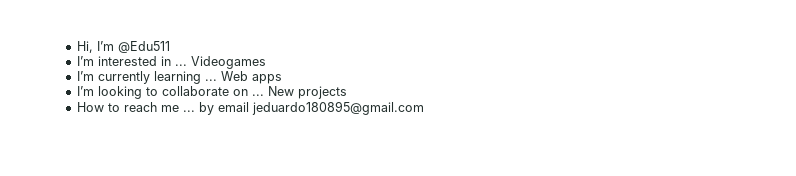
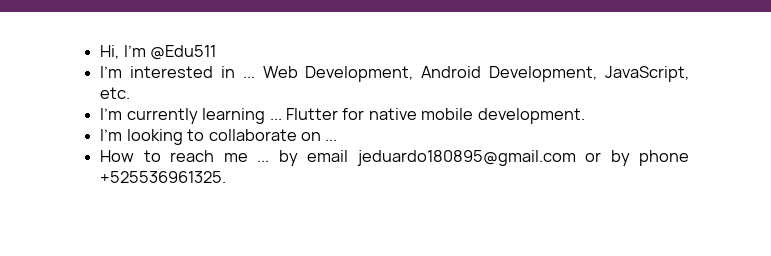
- Videogames
+ Web Development, Android Development, JavaScript, etc.
- Web apps
+ Flutter for native mobile development.
- New projects
- How to reach me ... by email jeduardo180895@gmail.com
+ How to reach me ... by email jeduardo180895@gmail.com or by phone +525536961325.

